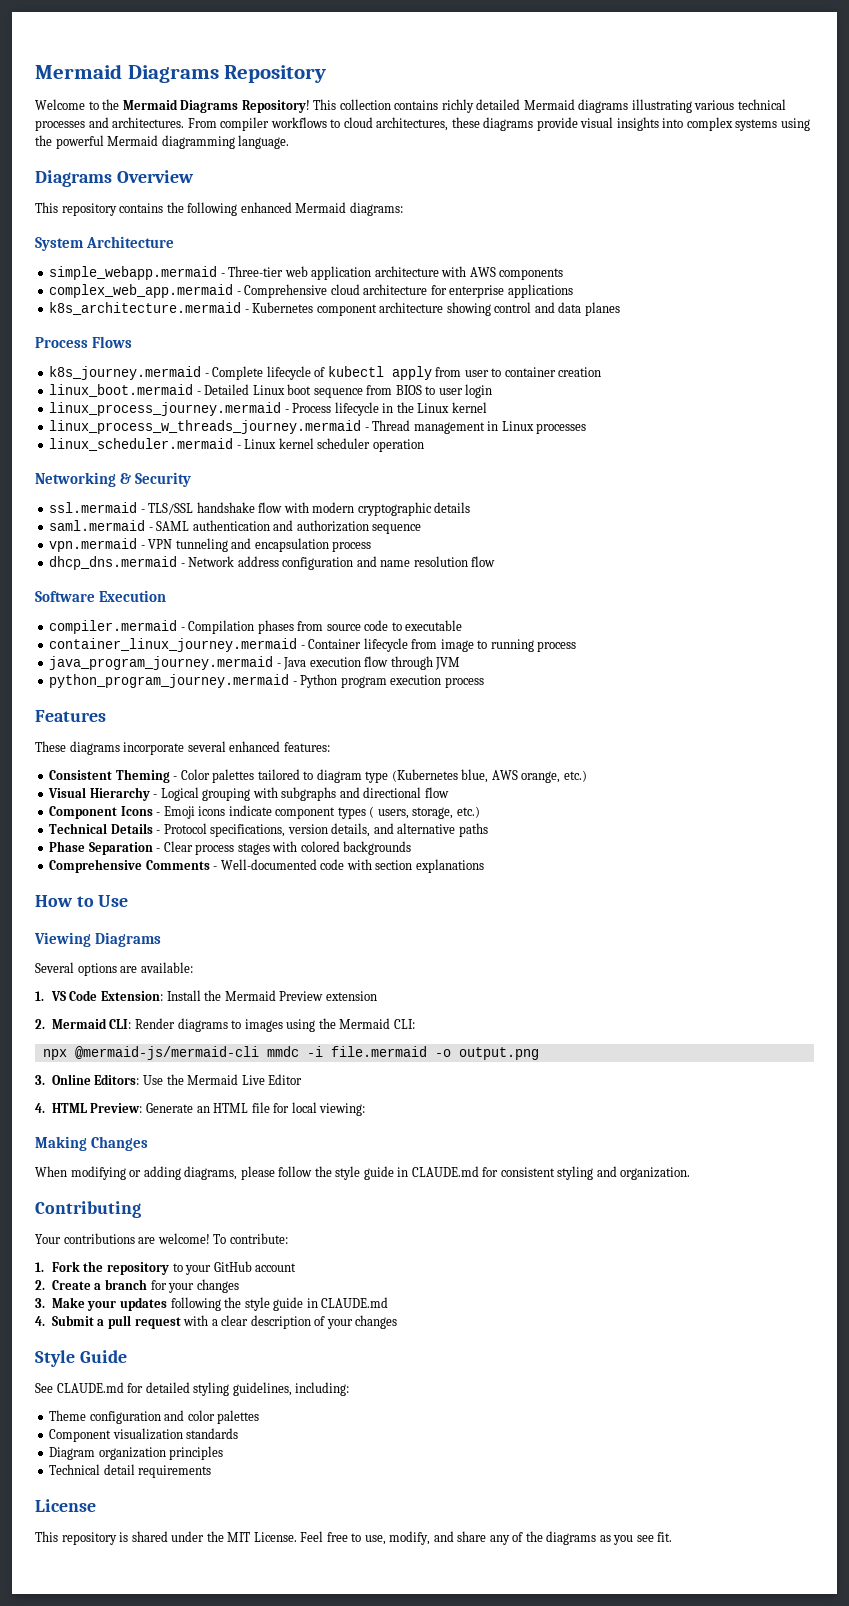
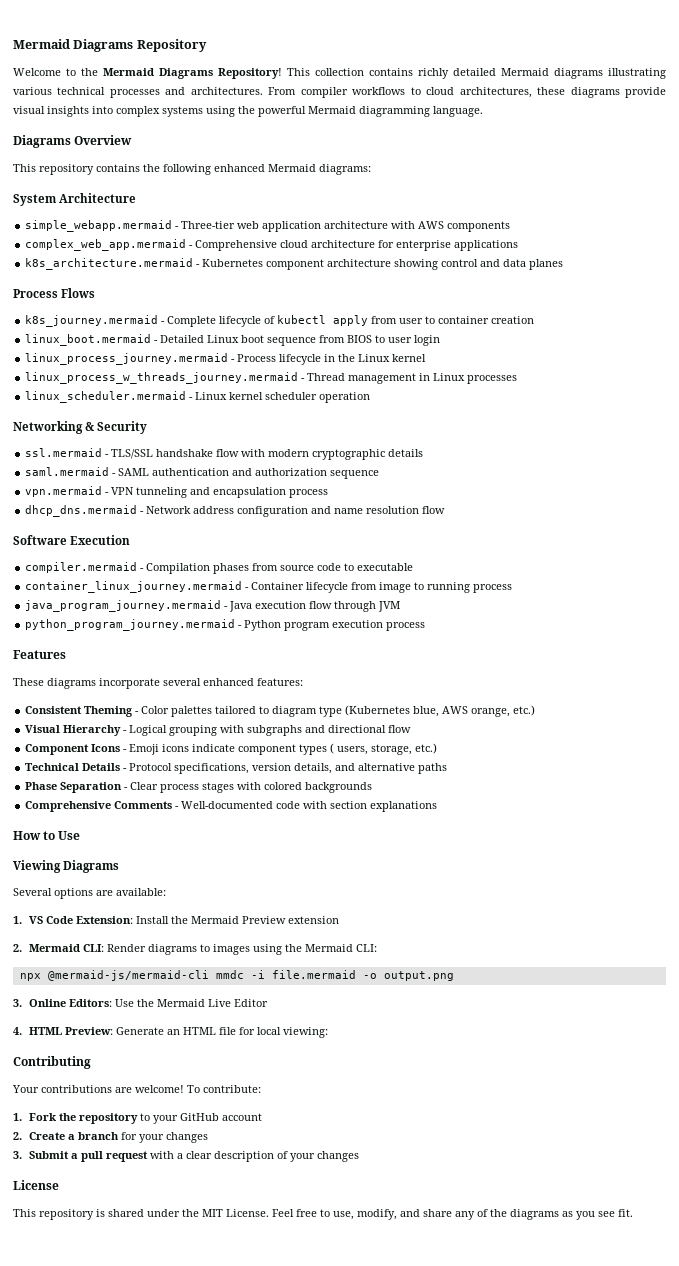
- Making Changes
- When modifying or adding diagrams, please follow the style guide in CLAUDE.md for consistent styling and organization.
- 3. Make your updates following the style guide in CLAUDE.md
- 4. Submit a pull request with a clear description of your changes
+ 3. Submit a pull request with a clear description of your changes
- Style Guide
- See CLAUDE.md for detailed styling guidelines, including:
- Theme configuration and color palettes
- Component visualization standards
- Diagram organization principles
- Technical detail requirements

